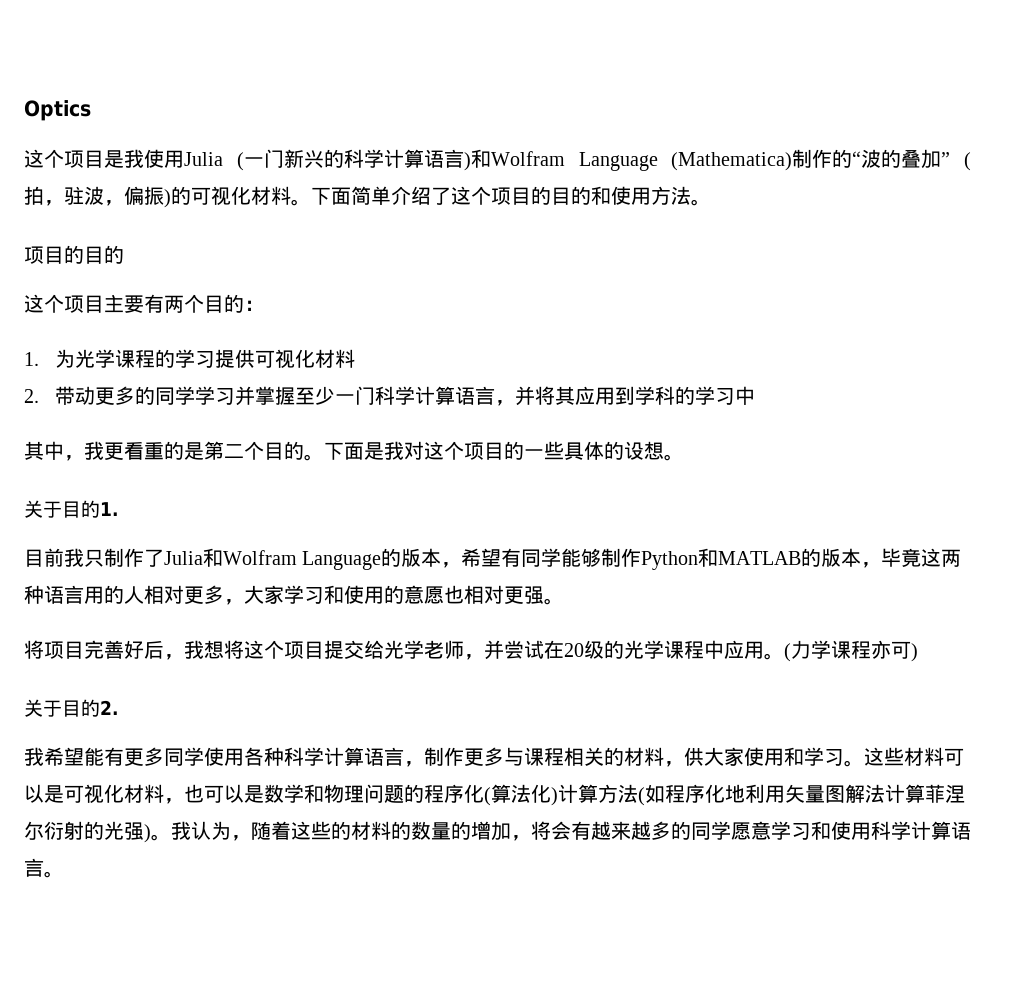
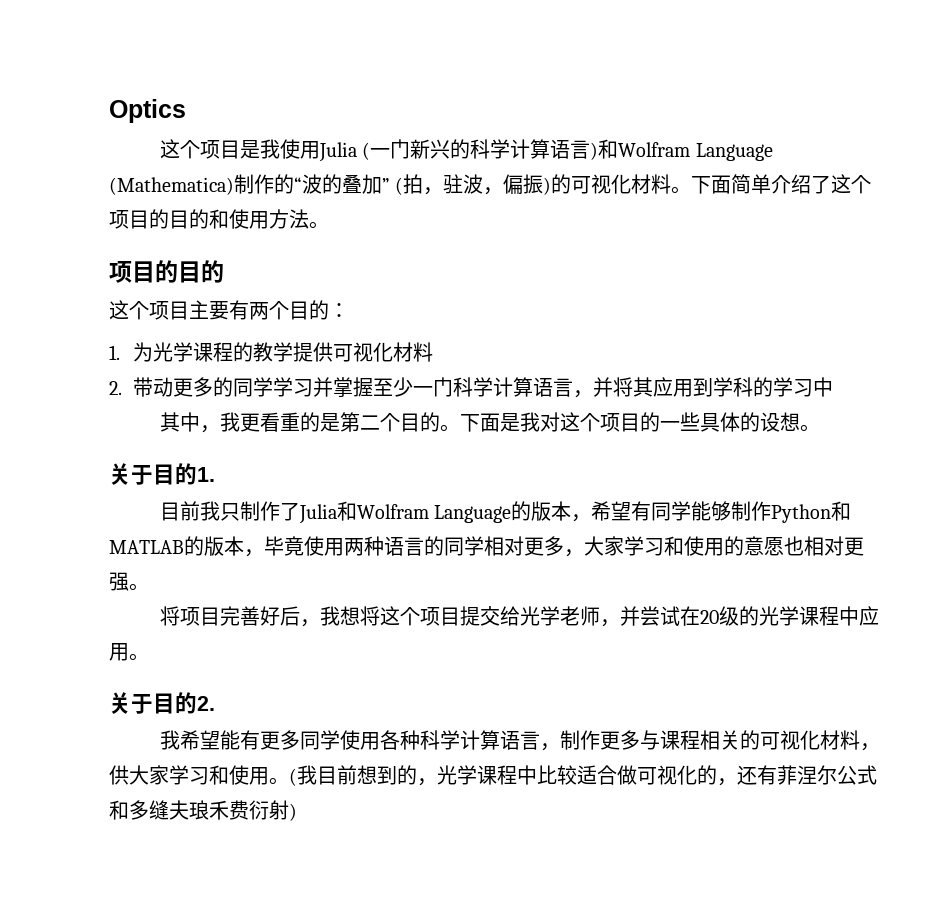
- 1.为光学课程的学习提供可视化材料
+ 1.为光学课程的教学提供可视化材料
- 目前我只制作了Julia和Wolfram Language的版本，希望有同学能够制作Python和MATLAB的版本，毕竟这两种语言用的人相对更多，大家学习和使用的意愿也相对更强。
+ 目前我只制作了Julia和Wolfram Language的版本，希望有同学能够制作Python和MATLAB的版本，毕竟使用两种语言的同学相对更多，大家学习和使用的意愿也相对更强。
- (力学课程亦可)
- 我希望能有更多同学使用各种科学计算语言，制作更多与课程相关的材料，供大家使用和学习。这些材料可以是可视化材料，也可以是数学和物理问题的程序化(算法化)计算方法(如程序化地利用矢量图解法计算菲涅尔衍射的光强)。我认为，随着这些的材料的数量的增加，将会有越来越多的同学愿意学习和使用科学计算语言。
+ 我希望能有更多同学使用各种科学计算语言，制作更多与课程相关的可视化材料，供大家学习和使用。(我目前想到的，光学课程中比较适合做可视化的，还有菲涅尔公式和多缝夫琅禾费衍射)

